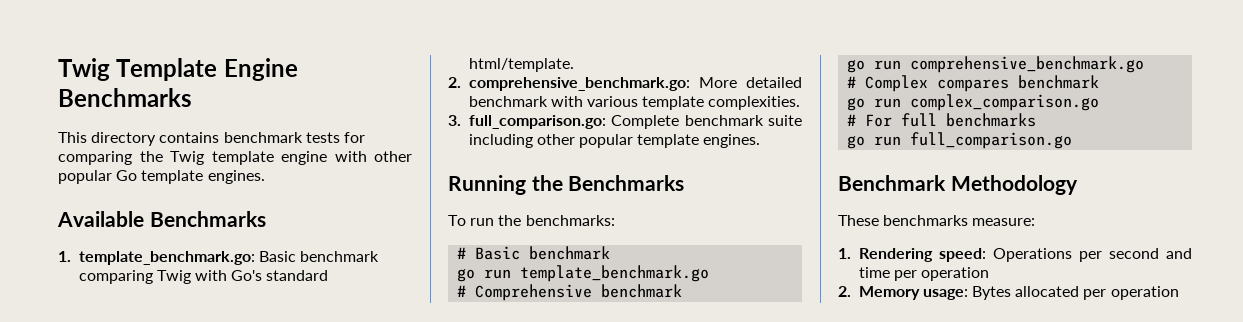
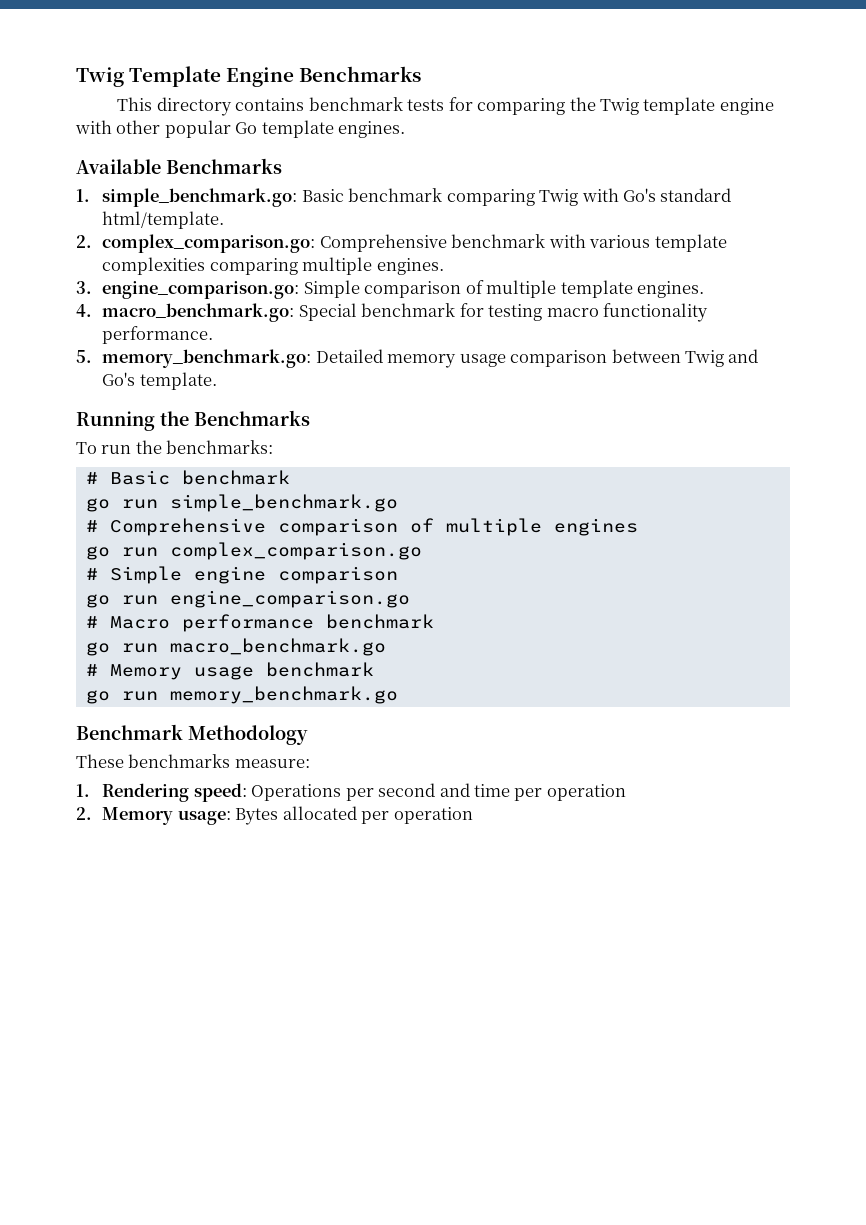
- 1. template_benchmark.go: Basic benchmark comparing Twig with Go's standard html/template.
+ 1. simple_benchmark.go: Basic benchmark comparing Twig with Go's standard html/template.
- 2. comprehensive_benchmark.go: More detailed benchmark with various template complexities.
- 3. full_comparison.go: Complete benchmark suite including other popular template engines.
+ 2. complex_comparison.go: Comprehensive benchmark with various template complexities comparing multiple engines.
+ 3. engine_comparison.go: Simple comparison of multiple template engines.
+ 4. macro_benchmark.go: Special benchmark for testing macro functionality performance.
+ 5. memory_benchmark.go: Detailed memory usage comparison between Twig and Go's template.
- go run template_benchmark.go
+ go run simple_benchmark.go
- # Comprehensive benchmark
- go run comprehensive_benchmark.go
- # Complex compares benchmark
+ # Comprehensive comparison of multiple engines
- # For full benchmarks
- go run full_comparison.go
+ # Simple engine comparison
+ go run engine_comparison.go
+ # Macro performance benchmark
+ go run macro_benchmark.go
+ # Memory usage benchmark
+ go run memory_benchmark.go

